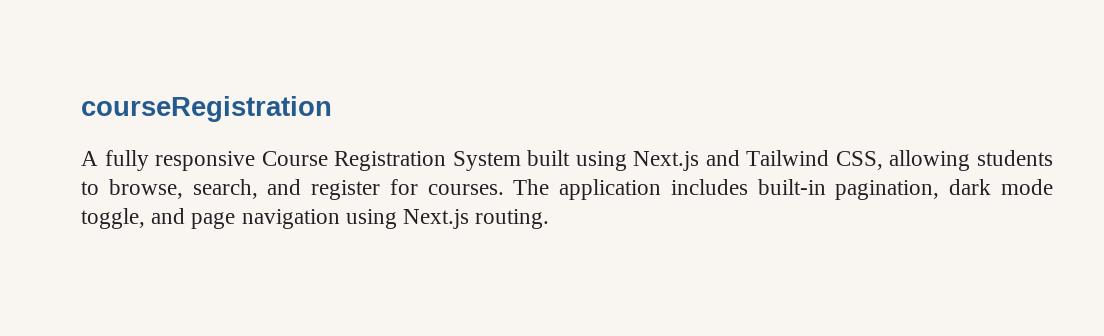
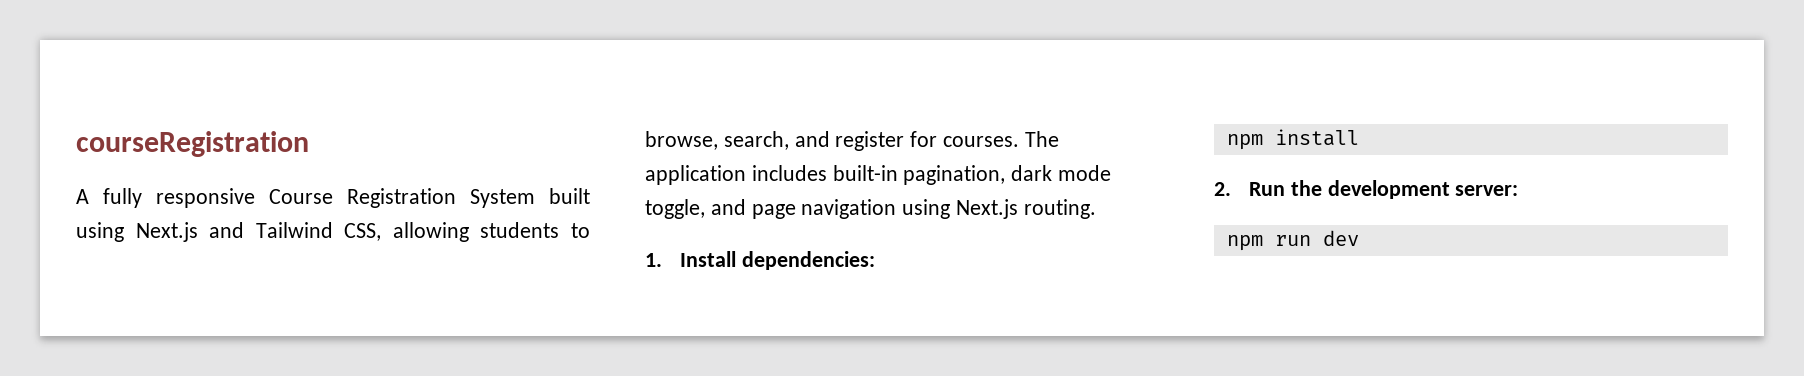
+ 1. Install dependencies:
+ npm install
+ 2. Run the development server:
+ npm run dev

